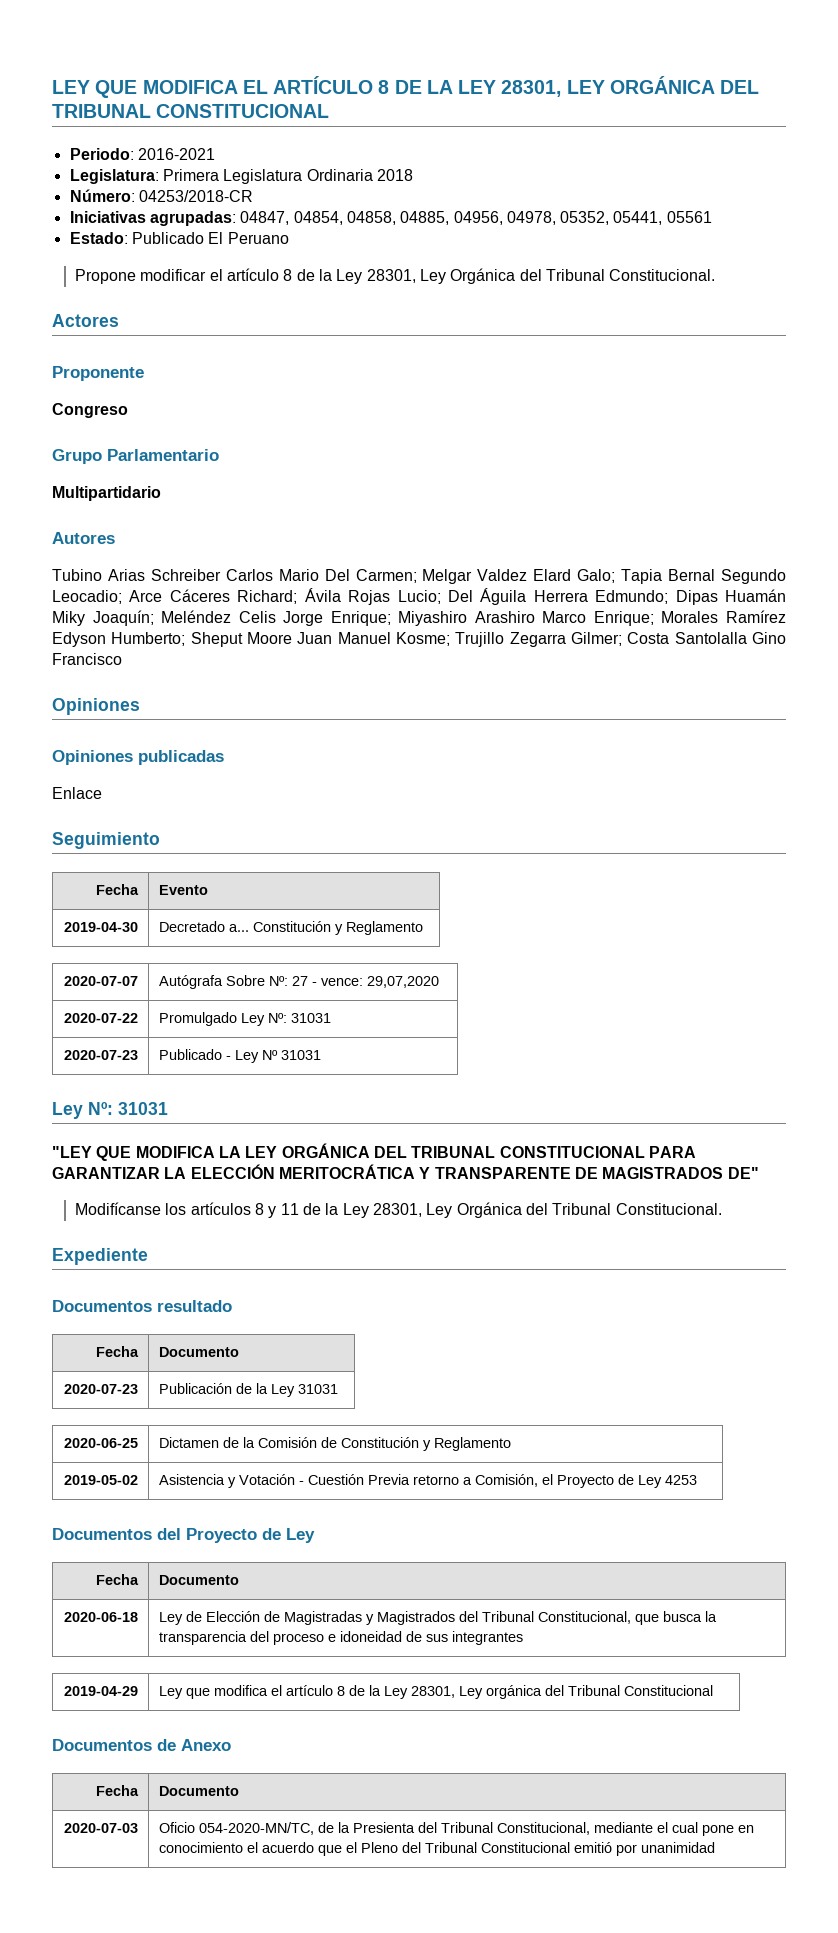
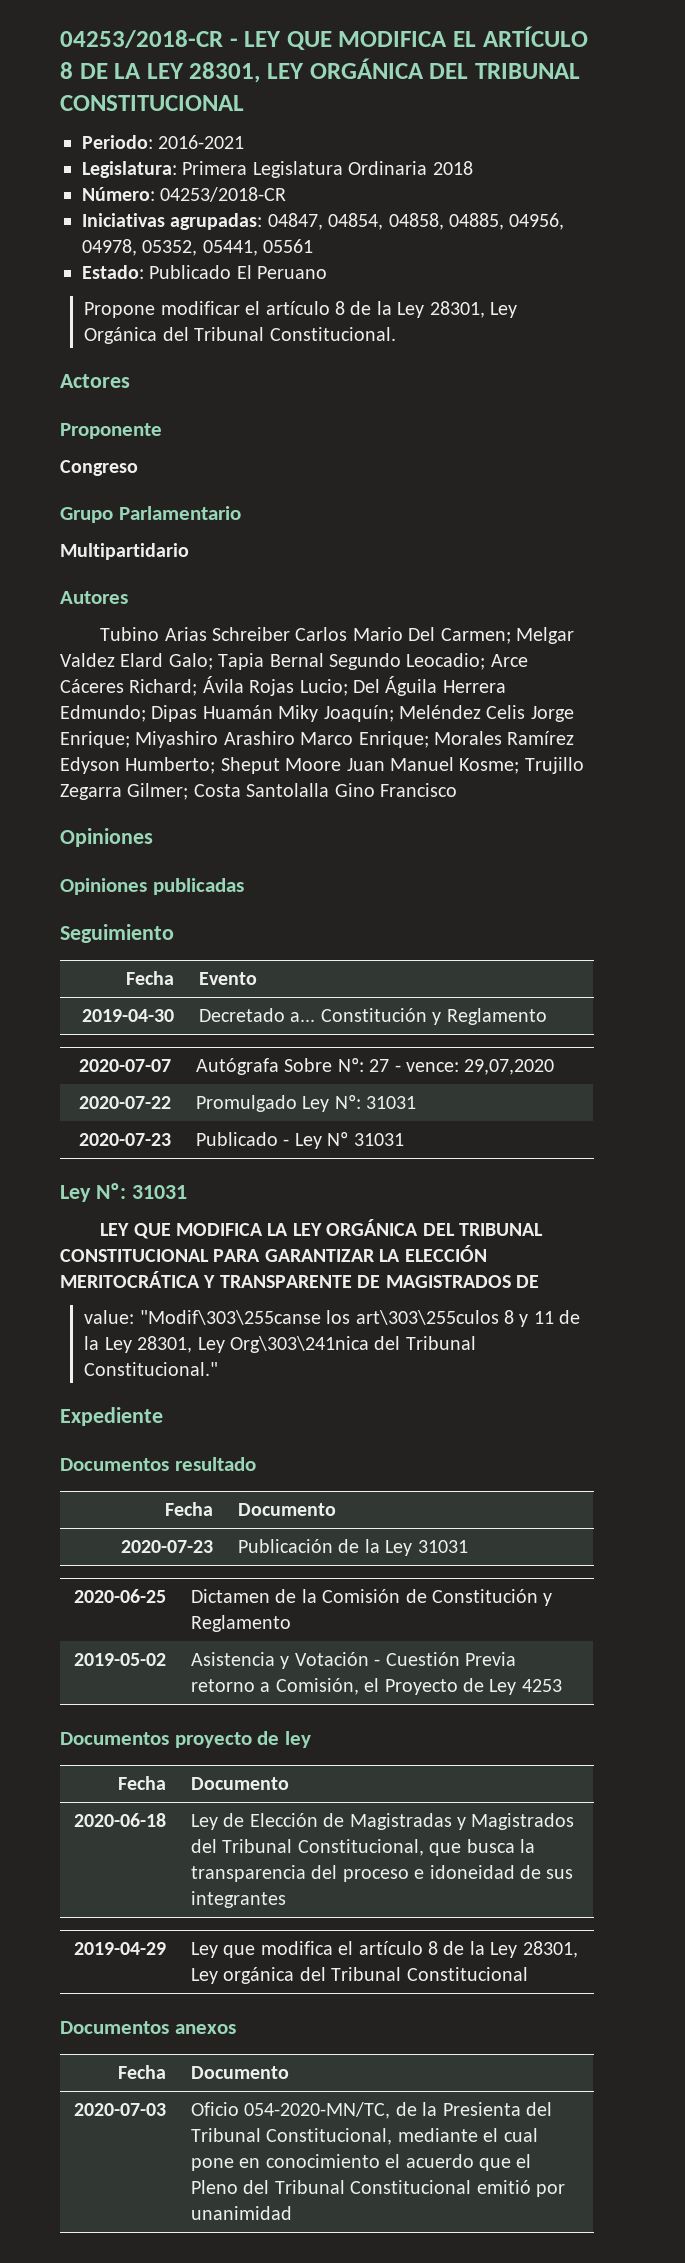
- LEY QUE MODIFICA EL ARTÍCULO 8 DE LA LEY 28301, LEY ORGÁNICA DEL TRIBUNAL CONSTITUCIONAL
+ 04253/2018-CR - LEY QUE MODIFICA EL ARTÍCULO 8 DE LA LEY 28301, LEY ORGÁNICA DEL TRIBUNAL CONSTITUCIONAL
- Enlace
- "LEY QUE MODIFICA LA LEY ORGÁNICA DEL TRIBUNAL CONSTITUCIONAL PARA GARANTIZAR LA ELECCIÓN MERITOCRÁTICA Y TRANSPARENTE DE MAGISTRADOS DE"
- Modifícanse los artículos 8 y 11 de la Ley 28301, Ley Orgánica del Tribunal Constitucional.
+ LEY QUE MODIFICA LA LEY ORGÁNICA DEL TRIBUNAL CONSTITUCIONAL PARA GARANTIZAR LA ELECCIÓN MERITOCRÁTICA Y TRANSPARENTE DE MAGISTRADOS DE
+ value: "Modif\303\255canse los art\303\255culos 8 y 11 de la Ley 28301, Ley Org\303\241nica del Tribunal Constitucional."
- Documentos del Proyecto de Ley
+ Documentos proyecto de ley
- Documentos de Anexo
+ Documentos anexos

